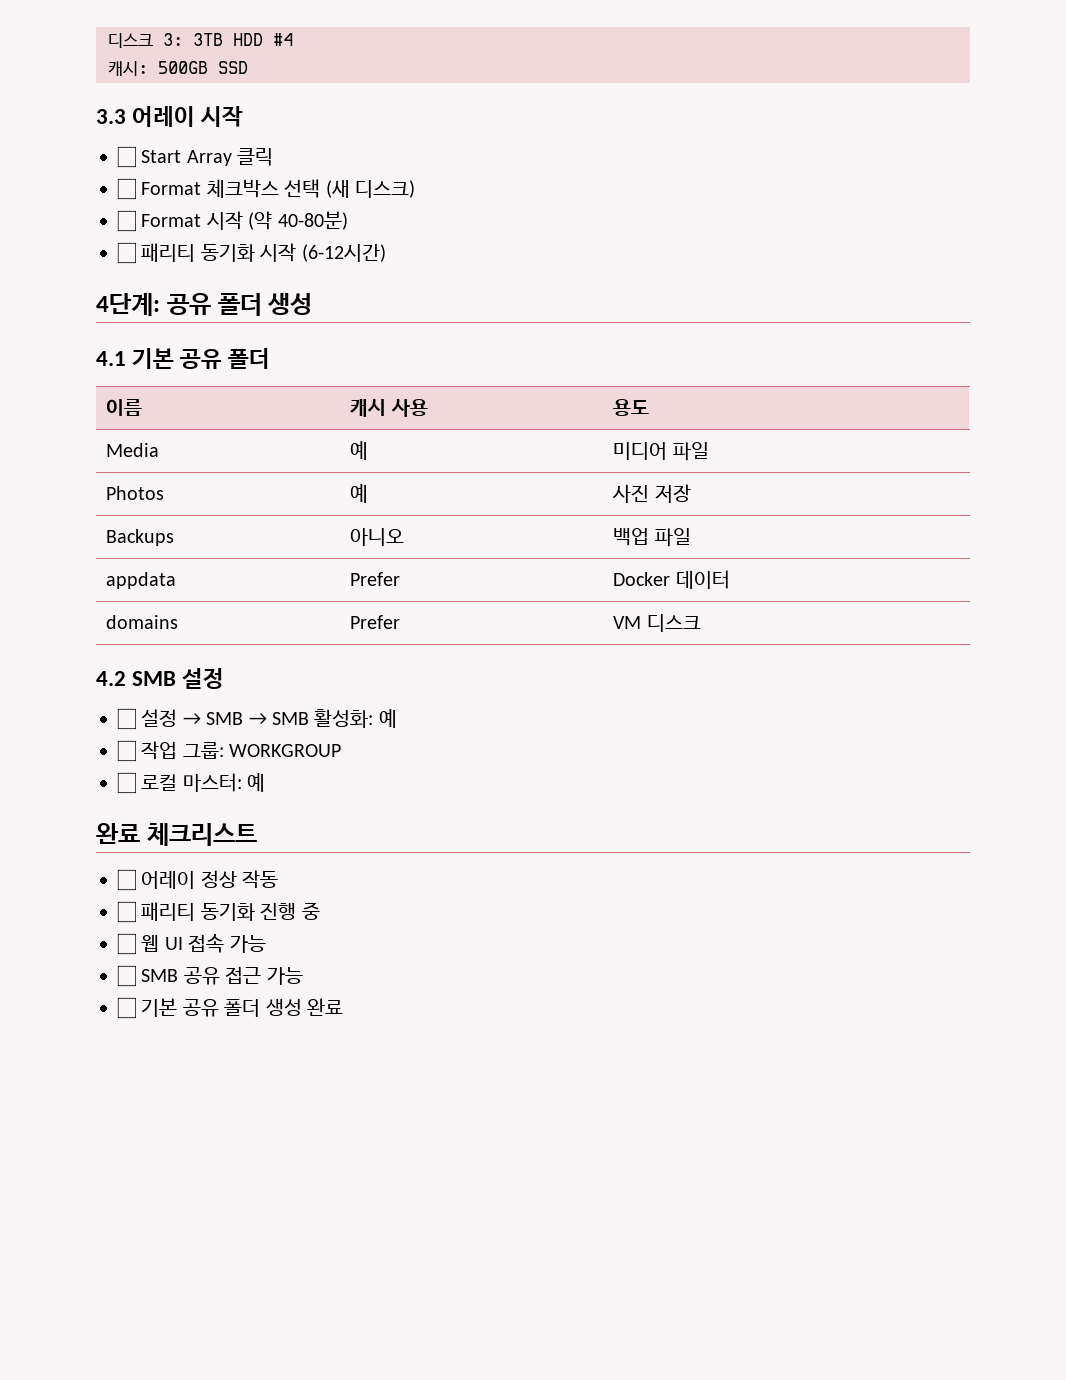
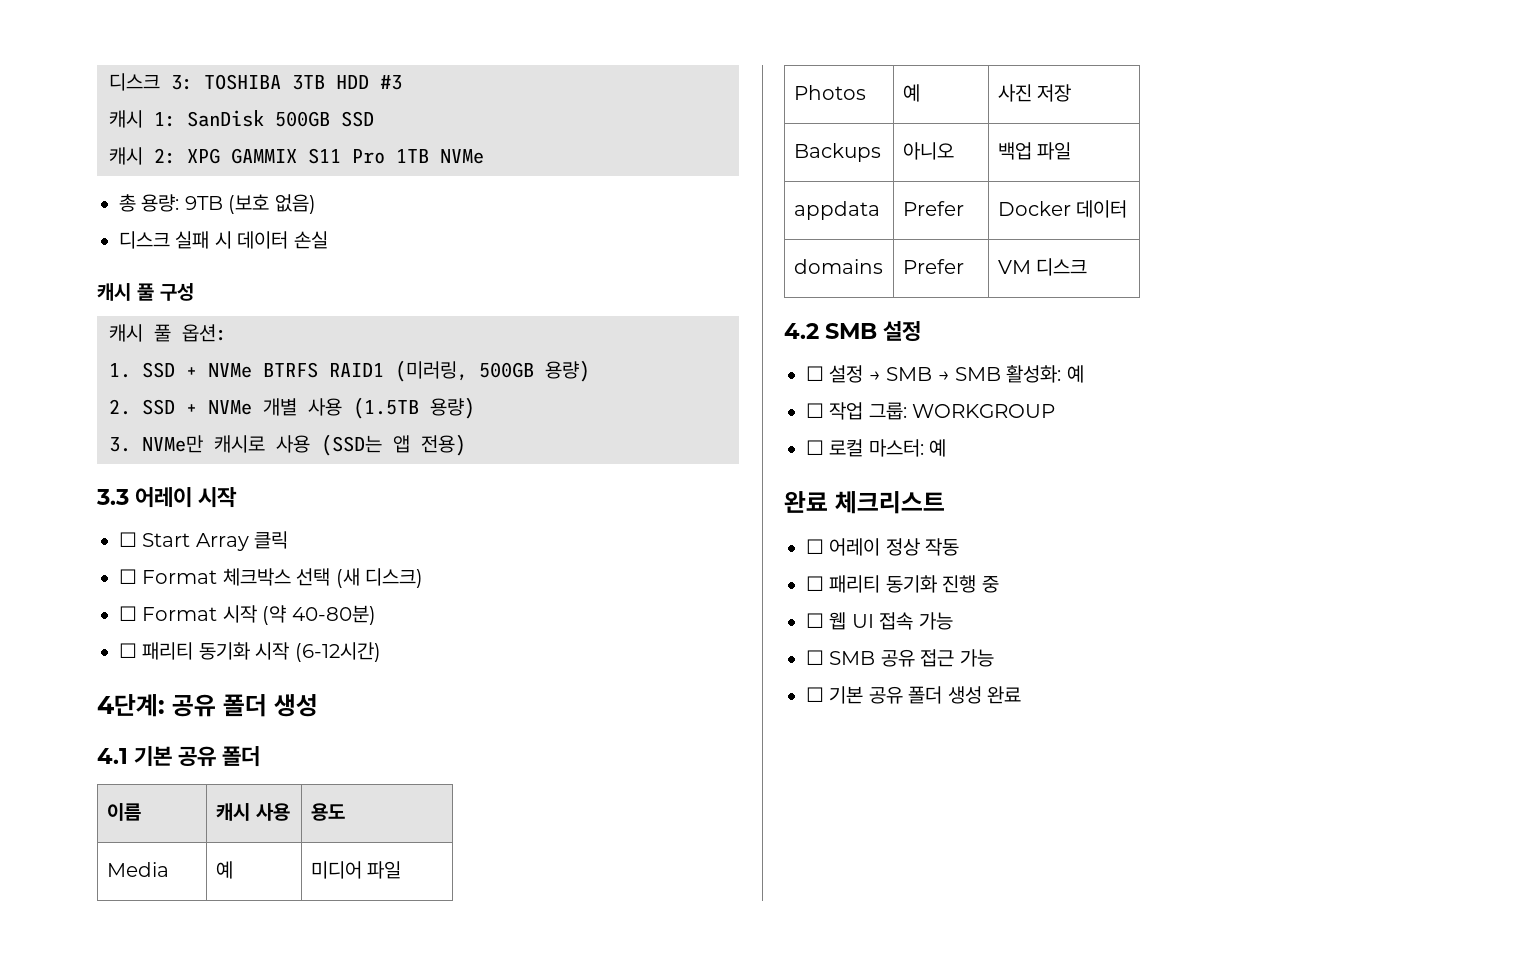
- 디스크 3: 3TB HDD #4
- 캐시: 500GB SSD
+ 디스크 3: TOSHIBA 3TB HDD #3
+ 캐시 1: SanDisk 500GB SSD
+ 캐시 2: XPG GAMMIX S11 Pro 1TB NVMe
+ 총 용량: 9TB (보호 없음)
+ 디스크 실패 시 데이터 손실
+ 캐시 풀 구성
+ 캐시 풀 옵션:
+ 1. SSD + NVMe BTRFS RAID1 (미러링, 500GB 용량)
+ 2. SSD + NVMe 개별 사용 (1.5TB 용량)
+ 3. NVMe만 캐시로 사용 (SSD는 앱 전용)

